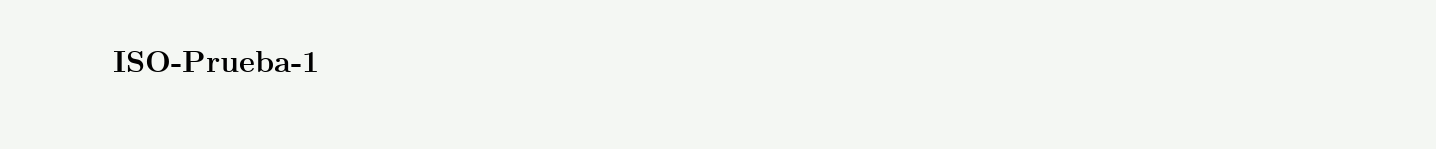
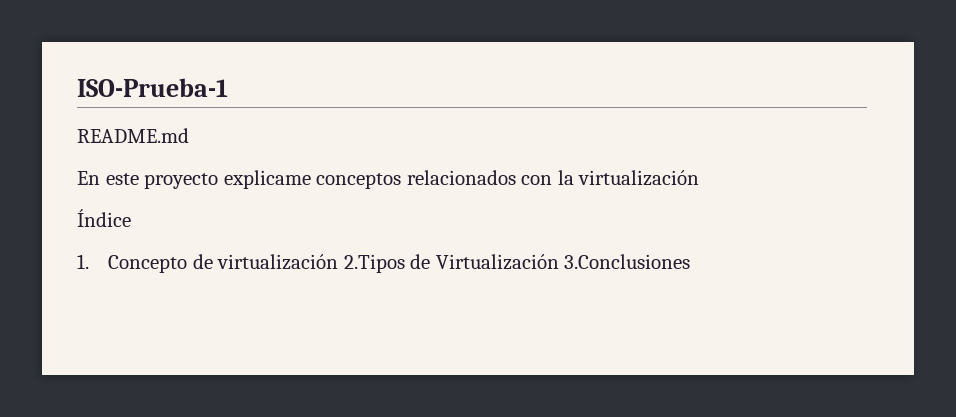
+ README.md
+ En este proyecto explicame conceptos relacionados con la virtualización
+ Índice
+ 1. Concepto de virtualización 2.Tipos de Virtualización 3.Conclusiones

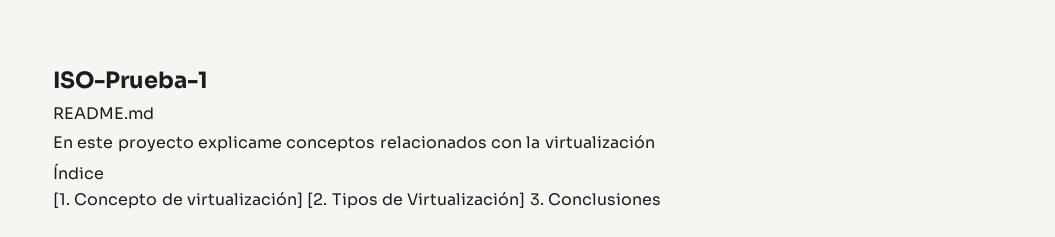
- 1. Concepto de virtualización 2.Tipos de Virtualización 3.Conclusiones
+ [1. Concepto de virtualización] [2. Tipos de Virtualización] 3. Conclusiones

